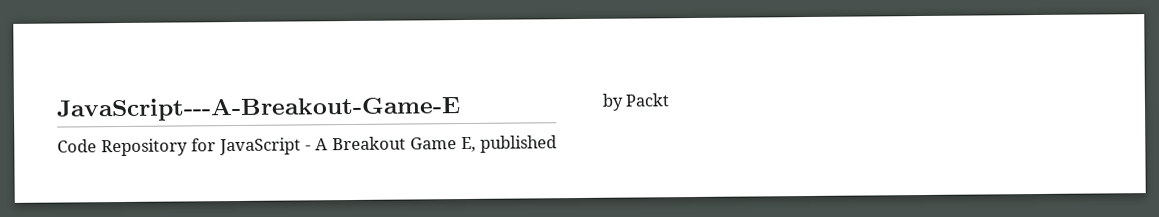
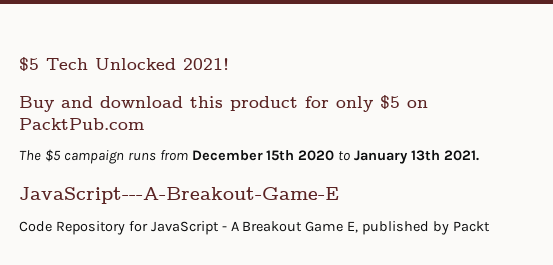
+ $5 Tech Unlocked 2021!
+ Buy and download this product for only $5 on PacktPub.com
+ The $5 campaign runs from December 15th 2020 to January 13th 2021.

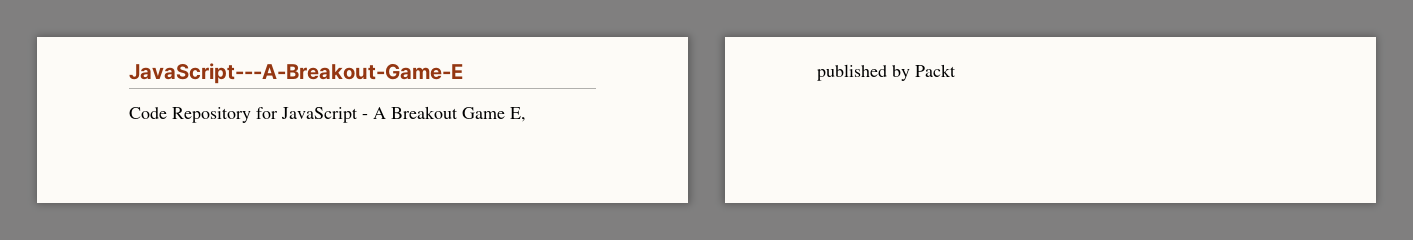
- $5 Tech Unlocked 2021!
- Buy and download this product for only $5 on PacktPub.com
- The $5 campaign runs from December 15th 2020 to January 13th 2021.

